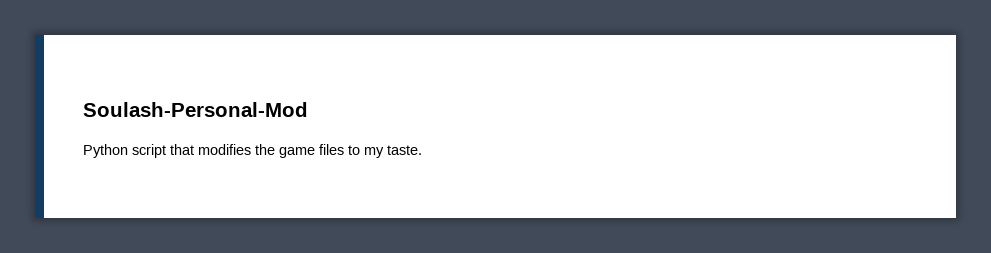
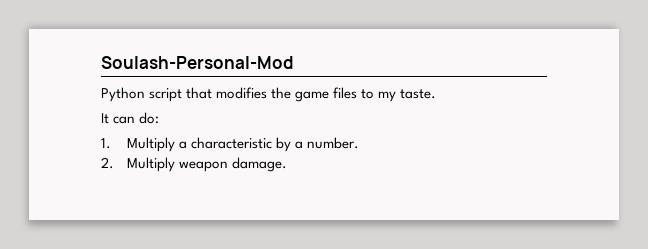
+ It can do:
+ 1. Multiply a characteristic by a number.
+ 2. Multiply weapon damage.

